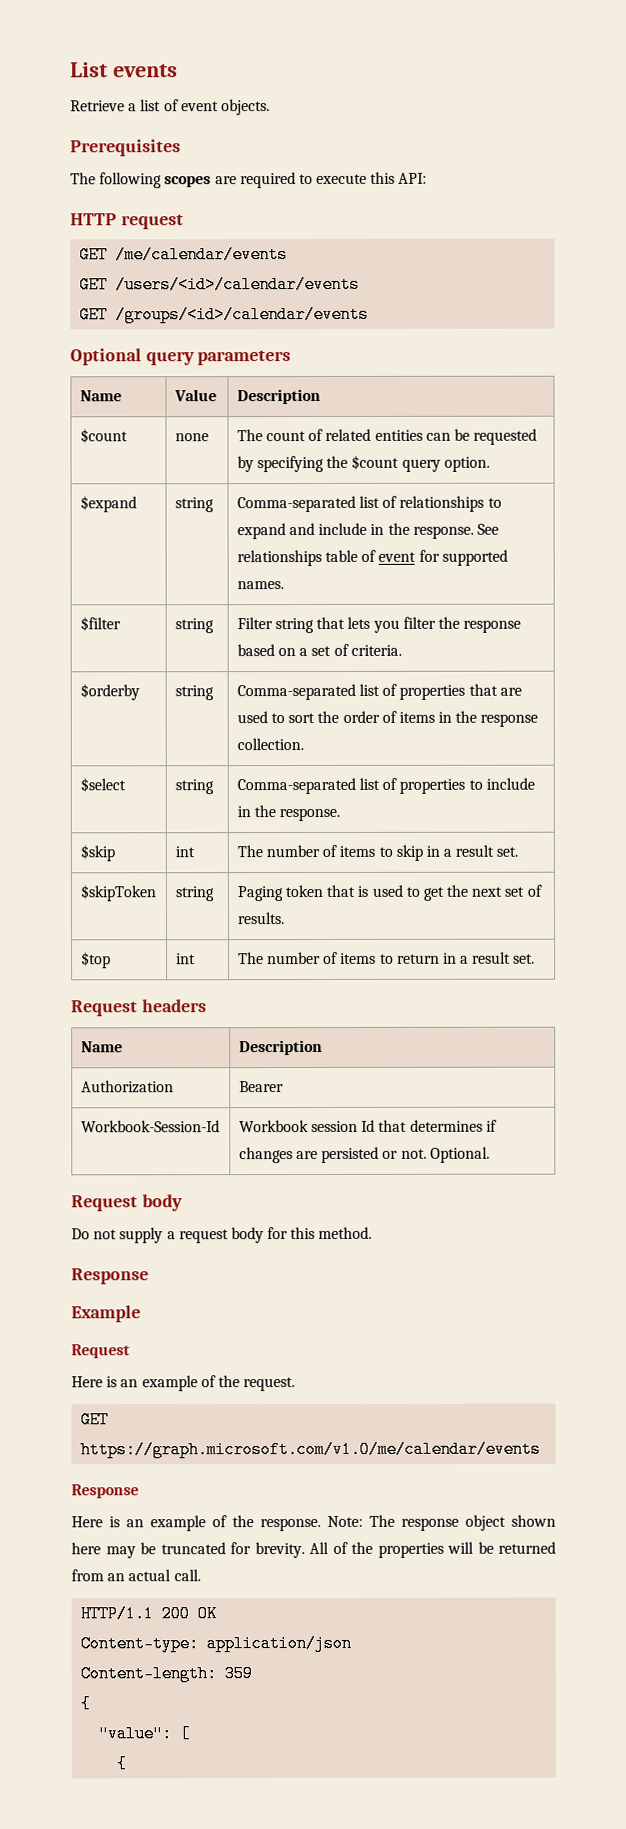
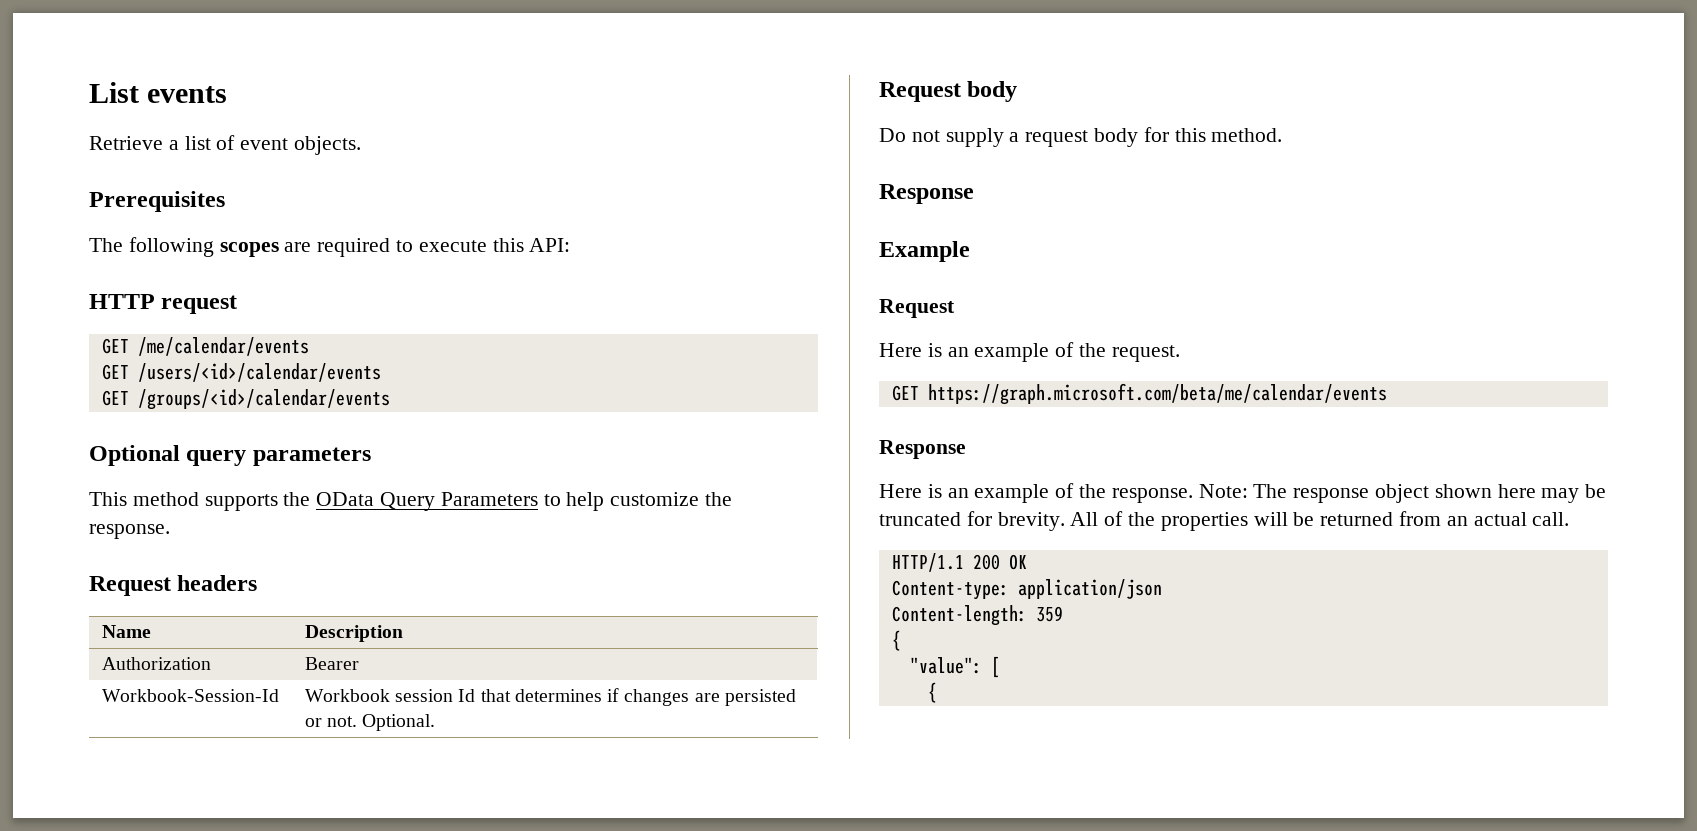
- Name | Value | Description
- $count | none | The count of related entities can be requested by specifying the $count query option.
- $expand | string | Comma-separated list of relationships to expand and include in the response. See relationships table of event for supported names.
- $filter | string | Filter string that lets you filter the response based on a set of criteria.
- $orderby | string | Comma-separated list of properties that are used to sort the order of items in the response collection.
- $select | string | Comma-separated list of properties to include in the response.
- $skip | int | The number of items to skip in a result set.
- $skipToken | string | Paging token that is used to get the next set of results.
- $top | int | The number of items to return in a result set.
+ This method supports the OData Query Parameters to help customize the response.
- GET https://graph.microsoft.com/v1.0/me/calendar/events
+ GET https://graph.microsoft.com/beta/me/calendar/events

